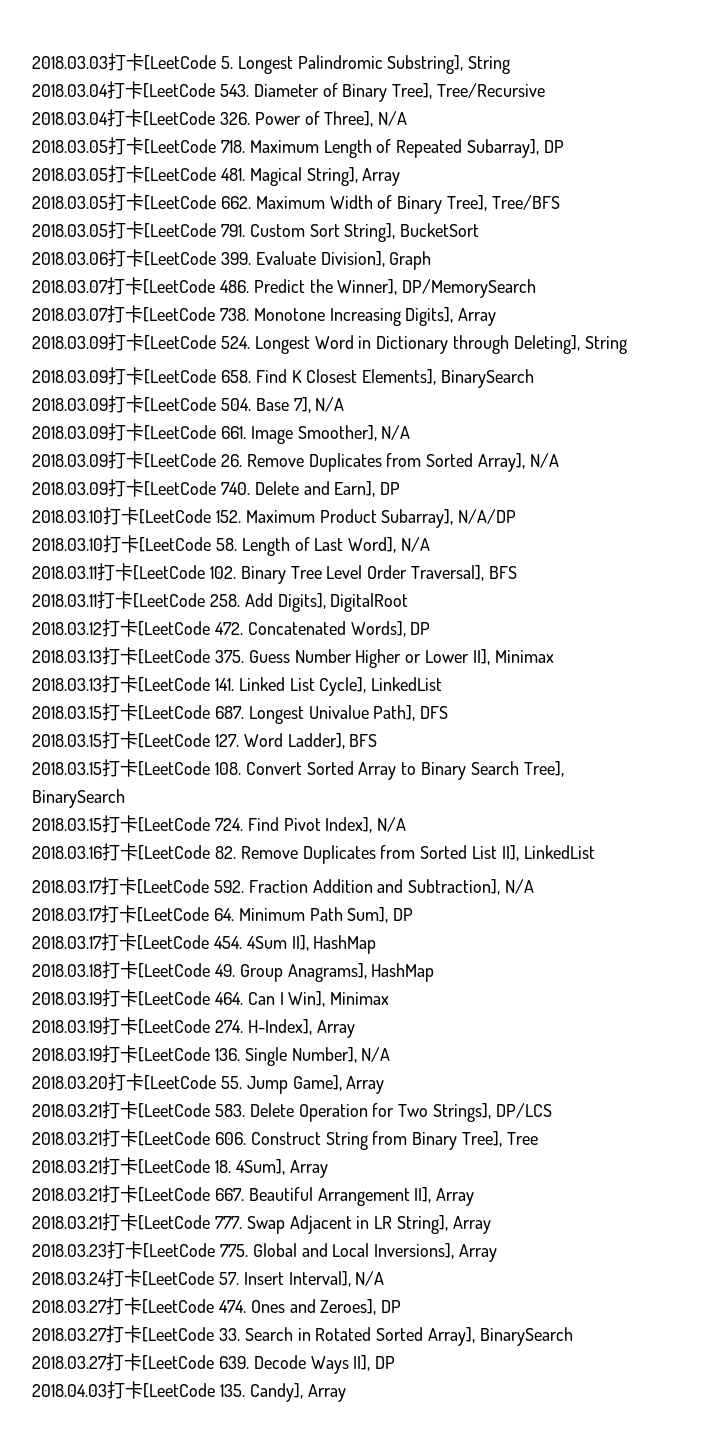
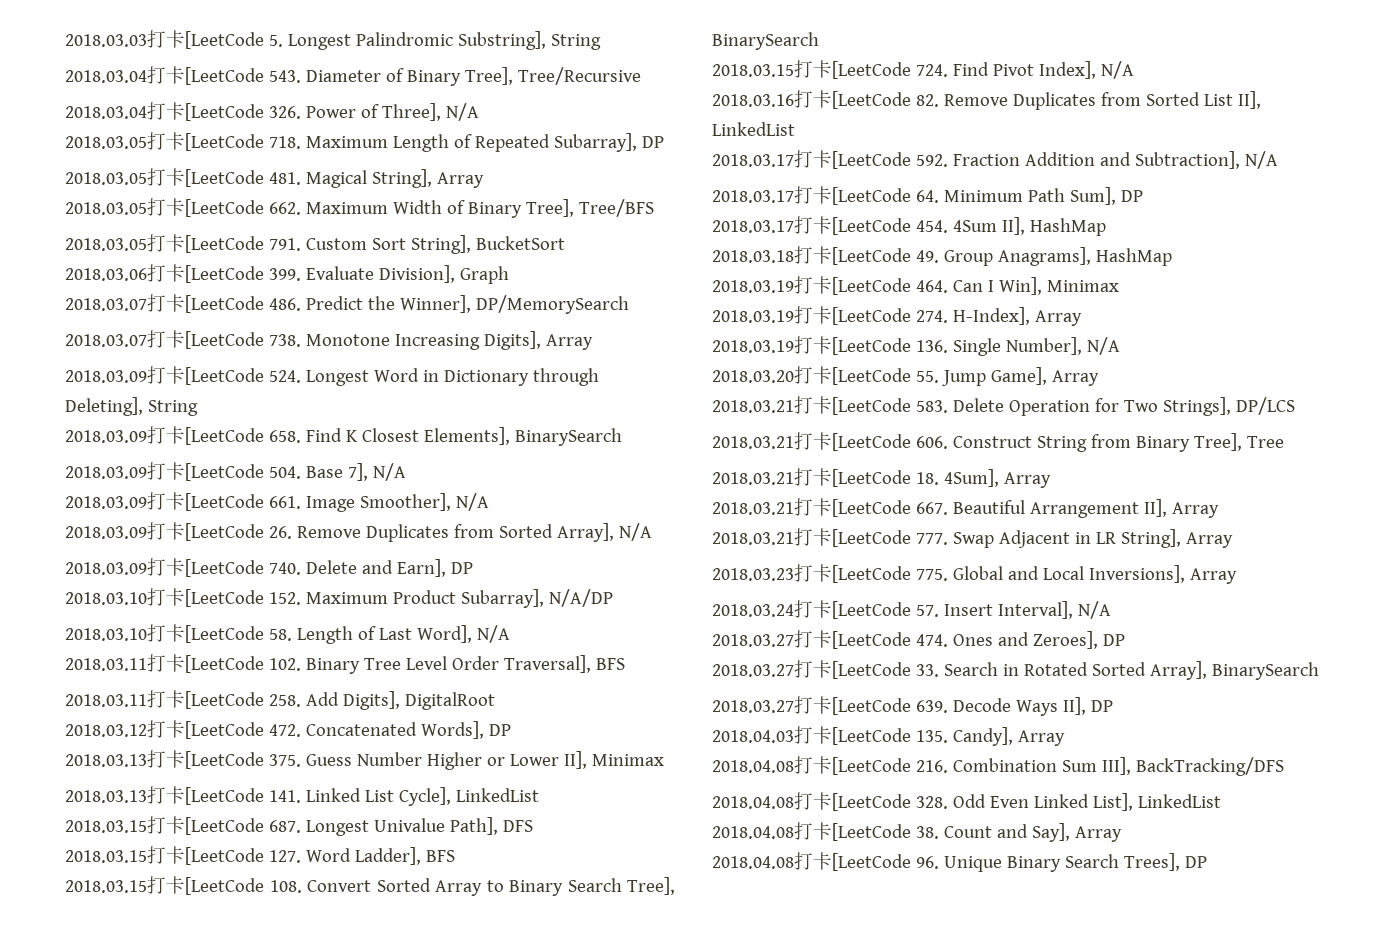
+ 2018.04.08打卡[LeetCode 216. Combination Sum III], BackTracking/DFS
+ 2018.04.08打卡[LeetCode 328. Odd Even Linked List], LinkedList
+ 2018.04.08打卡[LeetCode 38. Count and Say], Array
+ 2018.04.08打卡[LeetCode 96. Unique Binary Search Trees], DP

